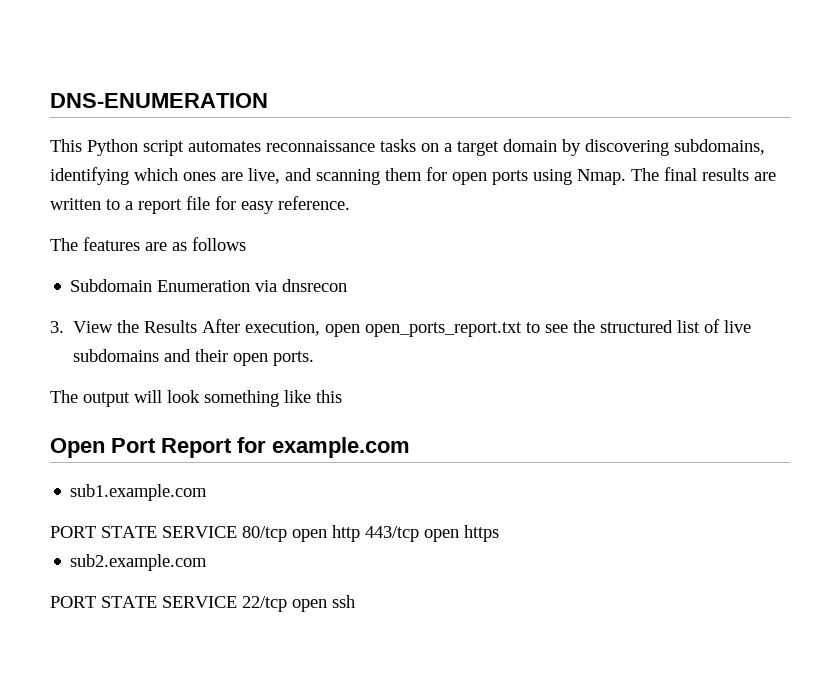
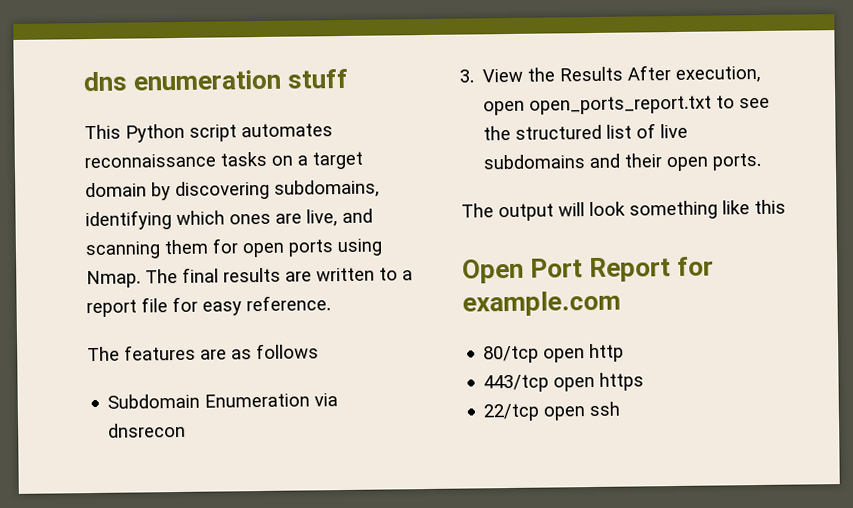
- DNS-ENUMERATION
+ dns enumeration stuff
- sub1.example.com
- PORT STATE SERVICE 80/tcp open http 443/tcp open https
+ 80/tcp open http
+ 443/tcp open https
- sub2.example.com
- PORT STATE SERVICE 22/tcp open ssh
+ 22/tcp open ssh

